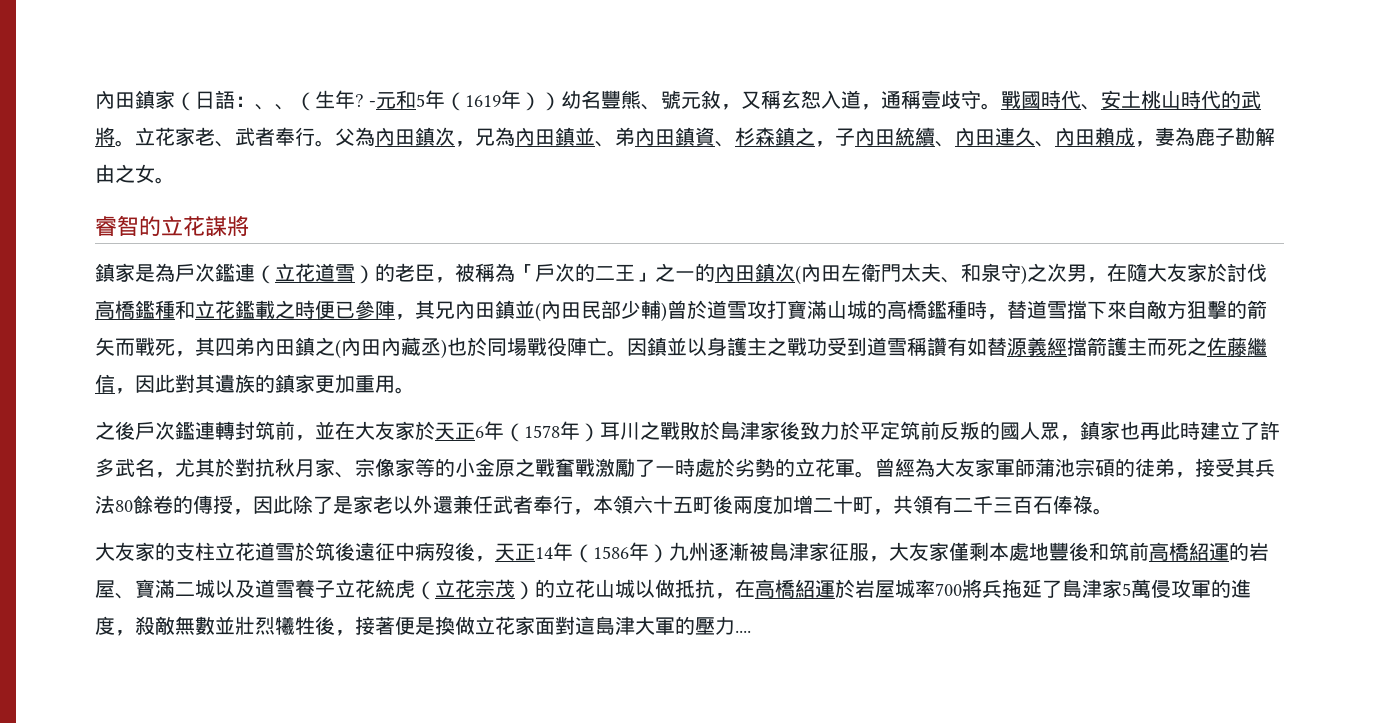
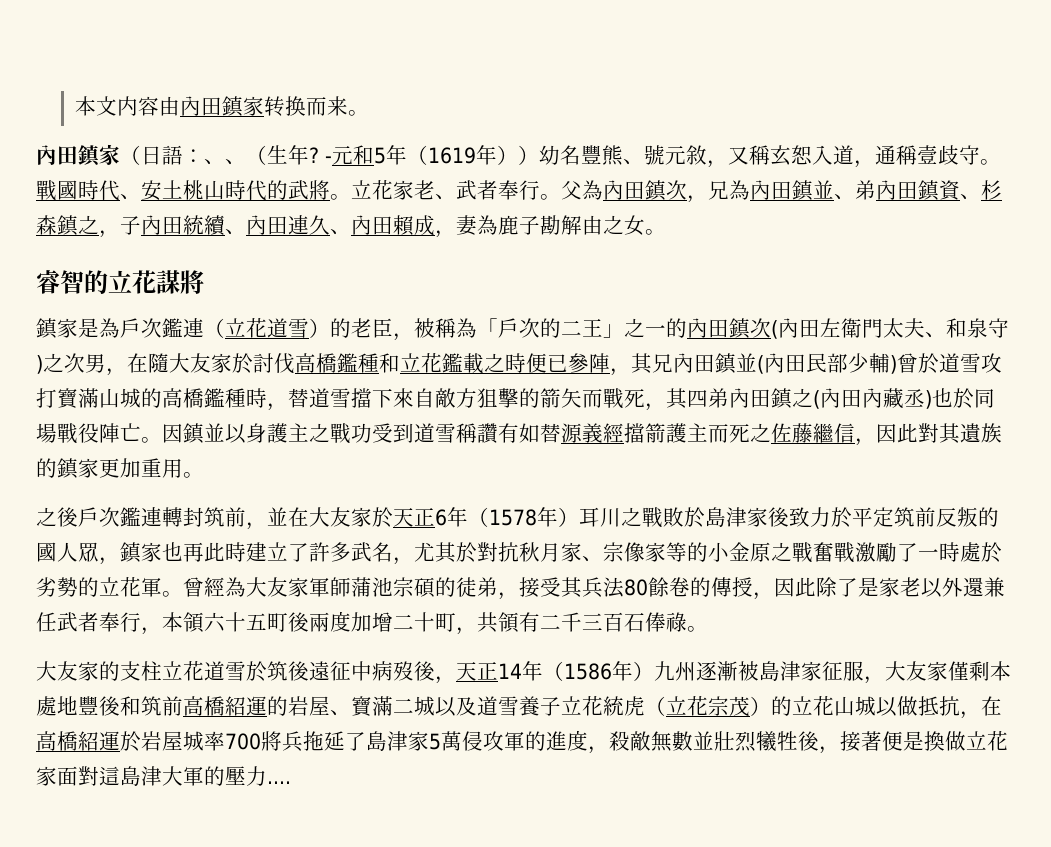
+ 本文内容由內田鎮家转换而来。

